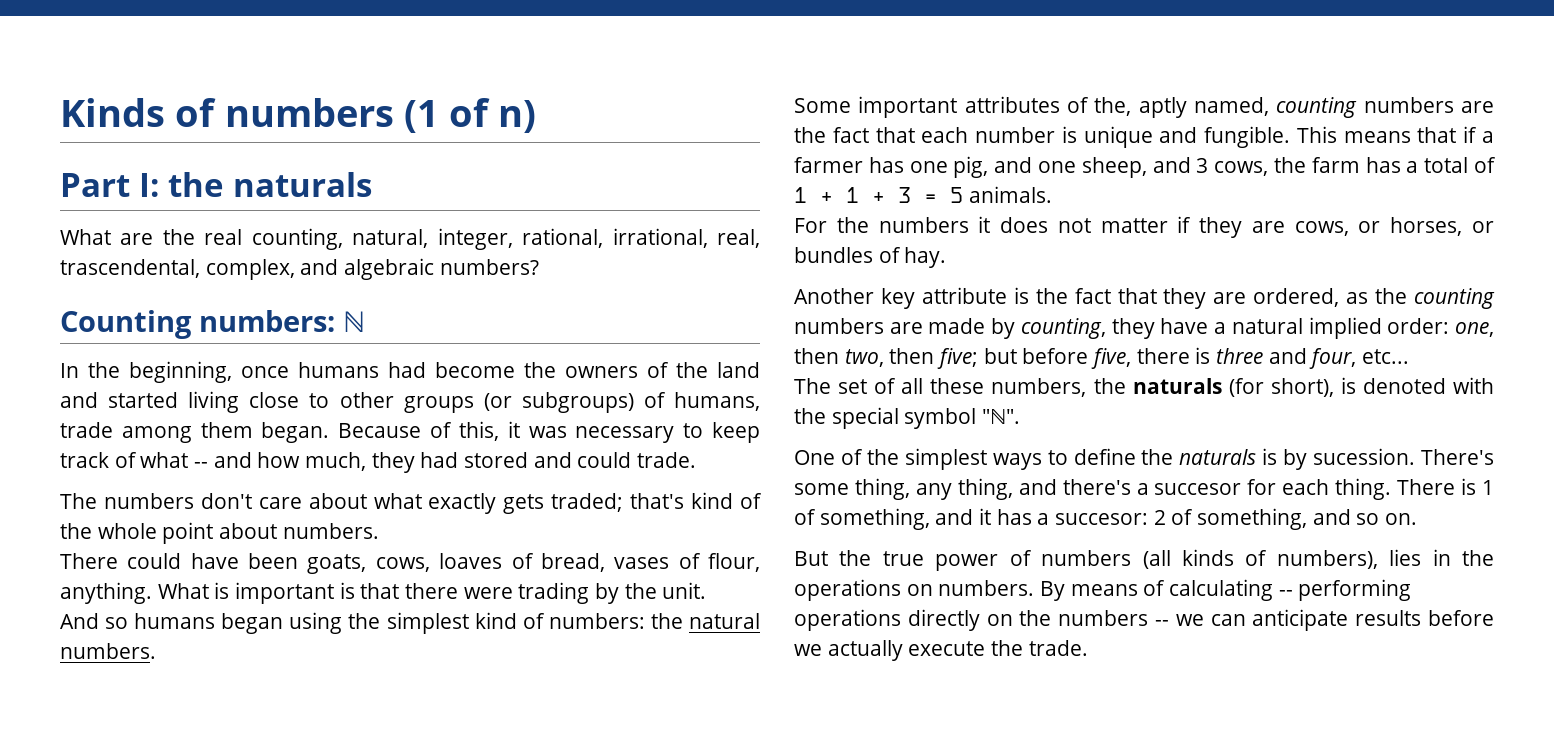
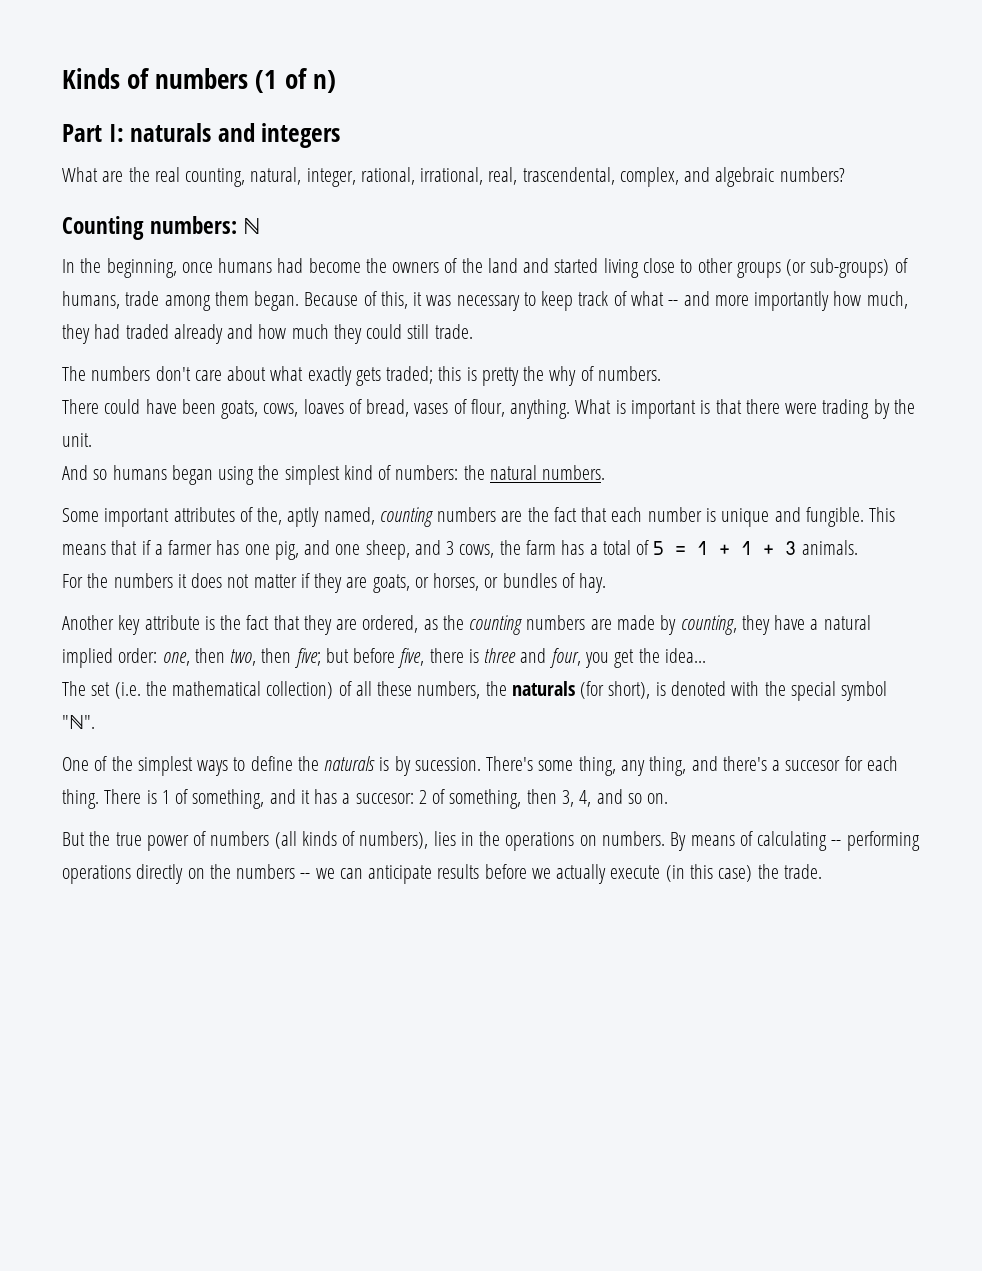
- Part I: the naturals
+ Part I: naturals and integers
- In the beginning, once humans had become the owners of the land and started living close to other groups (or subgroups) of humans, trade among them began.
+ In the beginning, once humans had become the owners of the land and started living close to other groups (or sub-groups) of humans, trade among them began.
- Because of this, it was necessary to keep track of what -- and how much, they had stored and could trade.
+ Because of this, it was necessary to keep track of what -- and more importantly how much, they had traded already and how much they could still trade.
- The numbers don't care about what exactly gets traded; that's kind of the whole point about numbers.
+ The numbers don't care about what exactly gets traded; this is pretty the why of numbers.
- This means that if a farmer has one pig, and one sheep, and 3 cows, the farm has a total of 1 + 1 + 3 = 5 animals.
+ This means that if a farmer has one pig, and one sheep, and 3 cows, the farm has a total of 5 = 1 + 1 + 3 animals.
- For the numbers it does not matter if they are cows, or horses, or bundles of hay.
+ For the numbers it does not matter if they are goats, or horses, or bundles of hay.
- Another key attribute is the fact that they are ordered, as the counting numbers are made by counting, they have a natural implied order: one, then two, then five; but before five, there is three and four, etc...
- The set of all these numbers, the naturals (for short), is denoted with the special symbol "ℕ".
+ Another key attribute is the fact that they are ordered, as the counting numbers are made by counting, they have a natural implied order: one, then two, then five; but before five, there is three and four, you get the idea...
+ The set (i.e. the mathematical collection) of all these numbers, the naturals (for short), is denoted with the special symbol "ℕ".
- There is 1 of something, and it has a succesor: 2 of something, and so on.
+ There is 1 of something, and it has a succesor: 2 of something, then 3, 4, and so on.
- By means of calculating -- performing operations directly on the numbers -- we can anticipate results before we actually execute the trade.
+ By means of calculating -- performing operations directly on the numbers -- we can anticipate results before we actually execute (in this case) the trade.

